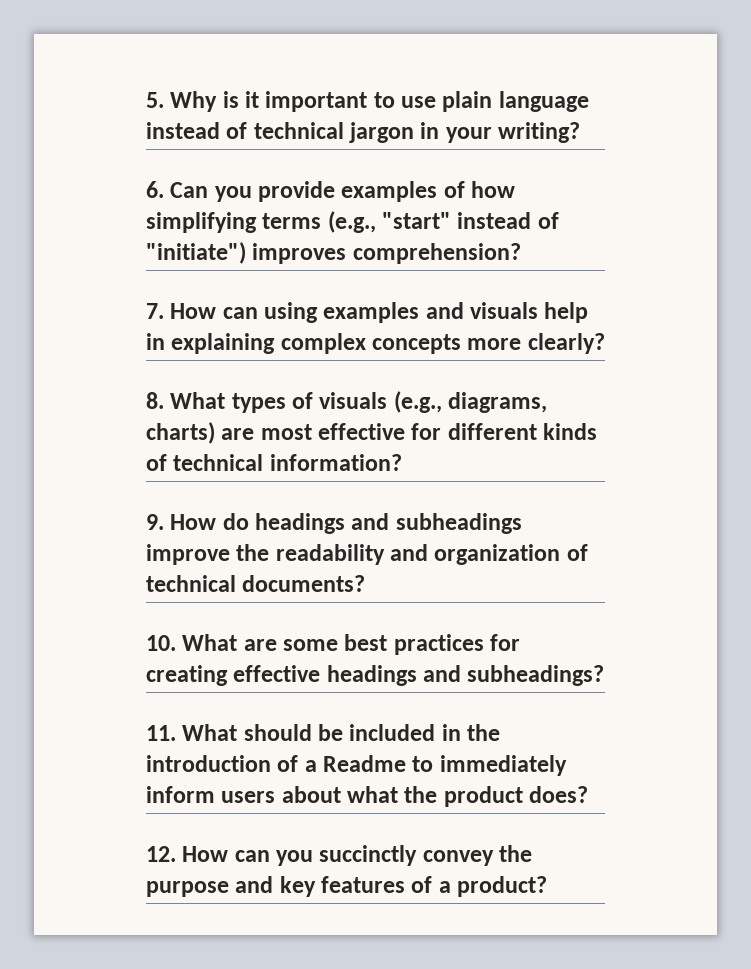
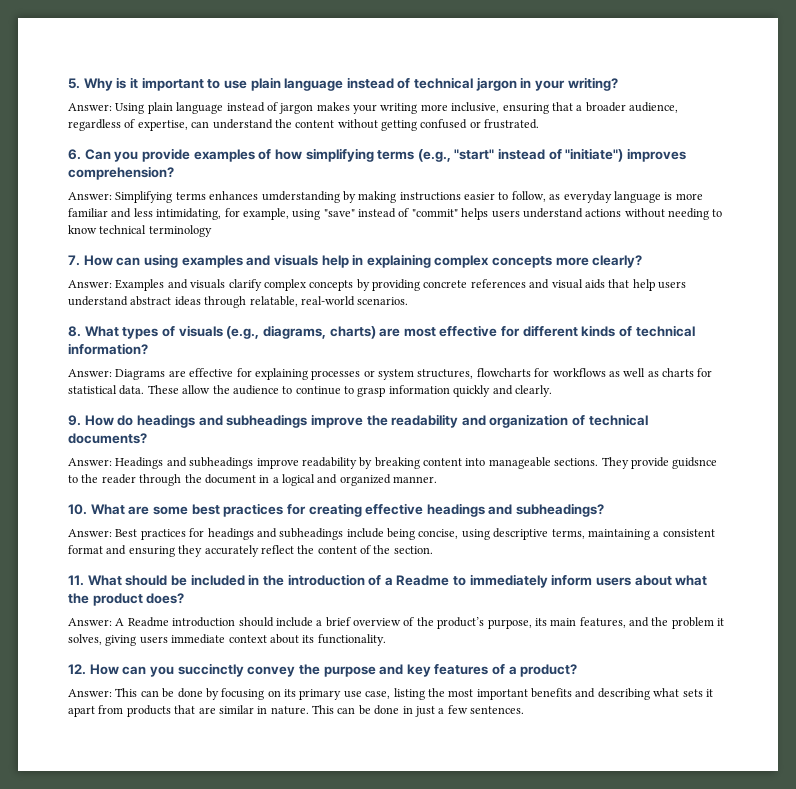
+ Answer: Using plain language instead of jargon makes your writing more inclusive, ensuring that a broader audience, regardless of expertise, can understand the content without getting confused or frustrated.
+ Answer: Simplifying terms enhances umderstanding by making instructions easier to follow, as everyday language is more familiar and less intimidating, for example, using "save" instead of "commit" helps users understand actions without needing to know technical terminology
+ Answer: Examples and visuals clarify complex concepts by providing concrete references and visual aids that help users understand abstract ideas through relatable, real-world scenarios.
+ Answer: Diagrams are effective for explaining processes or system structures, flowcharts for workflows as well as charts for statistical data. These allow the audience to continue to grasp information quickly and clearly.
+ Answer: Headings and subheadings improve readability by breaking content into manageable sections. They provide guidsnce to the reader through the document in a logical and organized manner.
+ Answer: Best practices for headings and subheadings include being concise, using descriptive terms, maintaining a consistent format and ensuring they accurately reflect the content of the section.
+ Answer: A Readme introduction should include a brief overview of the product’s purpose, its main features, and the problem it solves, giving users immediate context about its functionality.
+ Answer: This can be done by focusing on its primary use case, listing the most important benefits and describing what sets it apart from products that are similar in nature. This can be done in just a few sentences.

